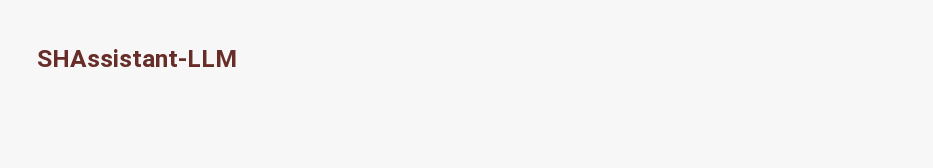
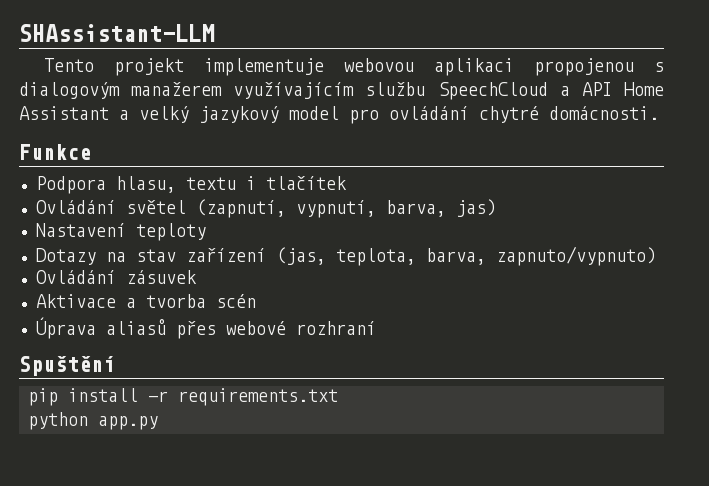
+ Tento projekt implementuje webovou aplikaci propojenou s dialogovým manažerem využívajícím službu SpeechCloud a API Home Assistant a velký jazykový model pro ovládání chytré domácnosti.
+ Funkce
+ Podpora hlasu, textu i tlačítek
+ Ovládání světel (zapnutí, vypnutí, barva, jas)
+ Nastavení teploty
+ Dotazy na stav zařízení (jas, teplota, barva, zapnuto/vypnuto)
+ Ovládání zásuvek
+ Aktivace a tvorba scén
+ Úprava aliasů přes webové rozhraní
+ Spuštění
+ pip install -r requirements.txt
+ python app.py

